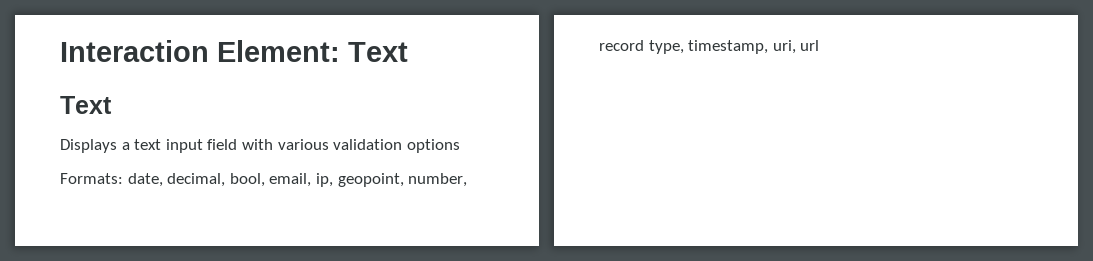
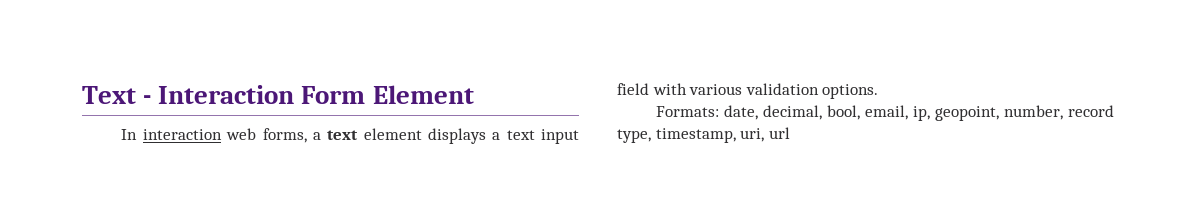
- Interaction Element: Text
- Text
- Displays a text input field with various validation options
+ Text - Interaction Form Element
+ In interaction web forms, a text element displays a text input field with various validation options.

